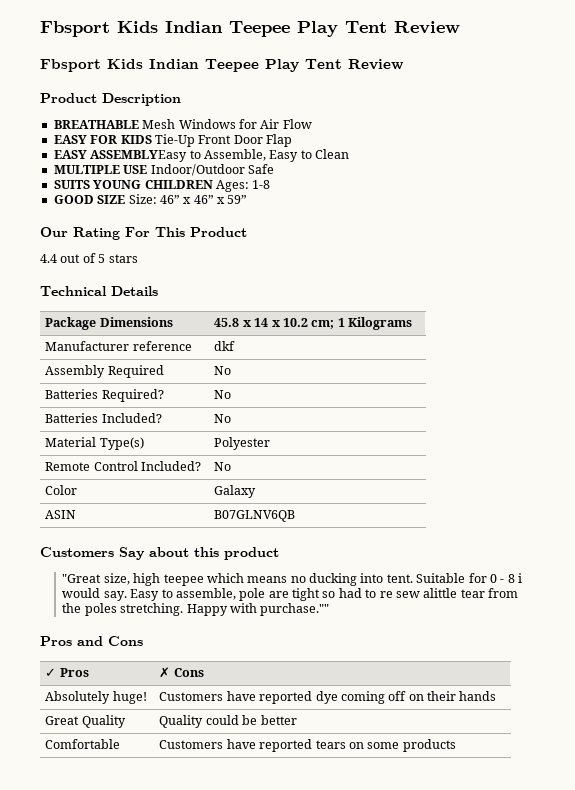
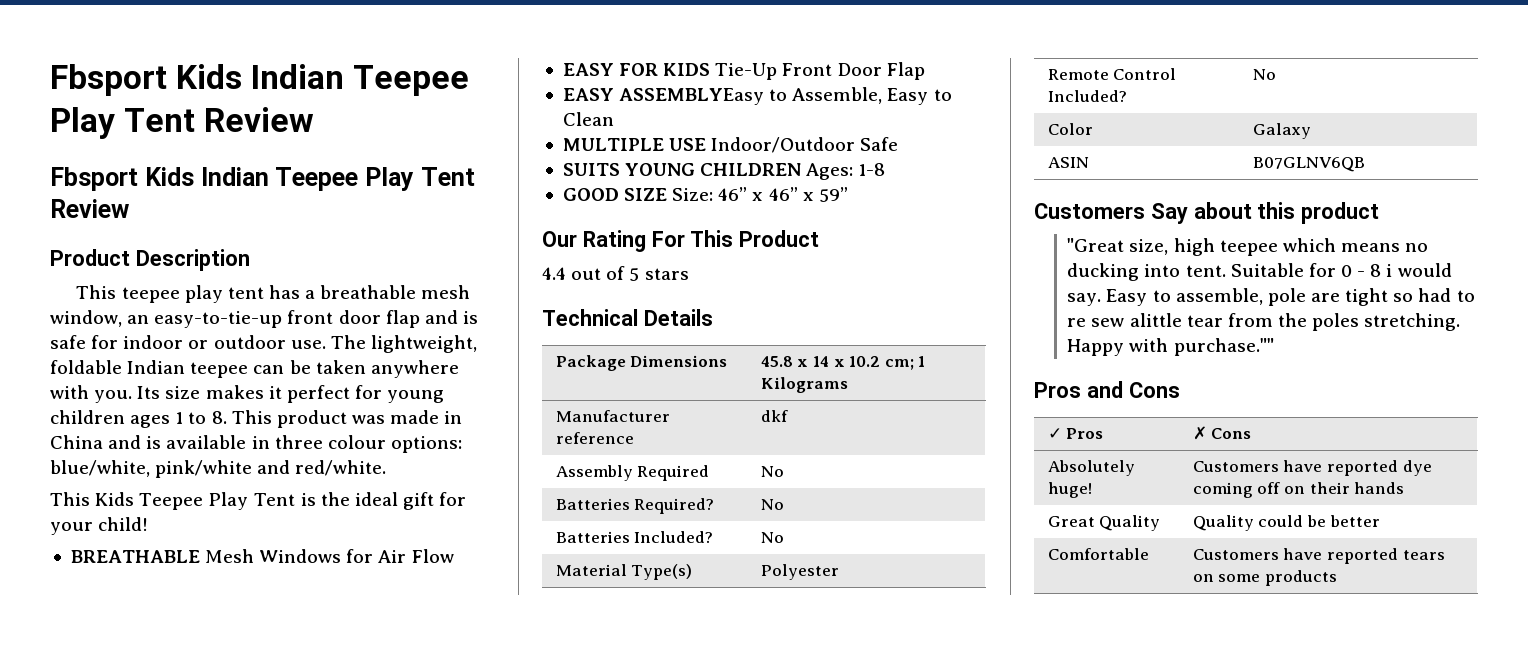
+ This teepee play tent has a breathable mesh window, an easy-to-tie-up front door flap and is safe for indoor or outdoor use. The lightweight, foldable Indian teepee can be taken anywhere with you. Its size makes it perfect for young children ages 1 to 8. This product was made in China and is available in three colour options: blue/white, pink/white and red/white.
+ This Kids Teepee Play Tent is the ideal gift for your child!

